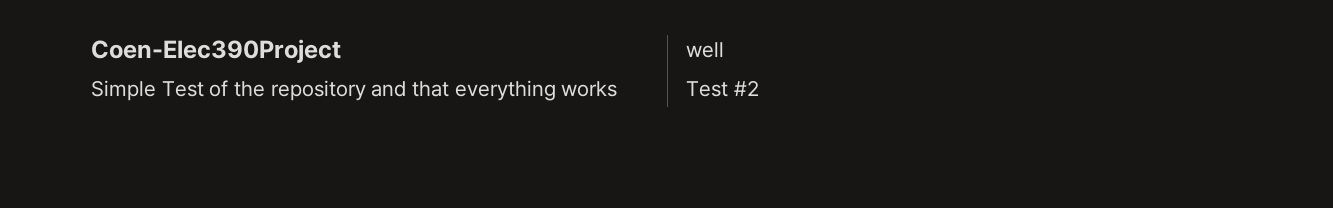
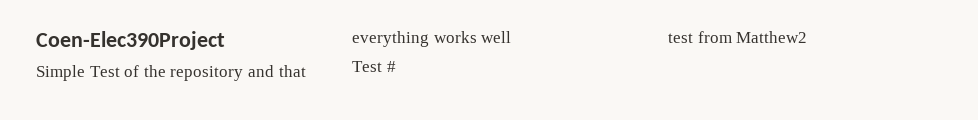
- Test #2
+ Test #
+ test from Matthew2

